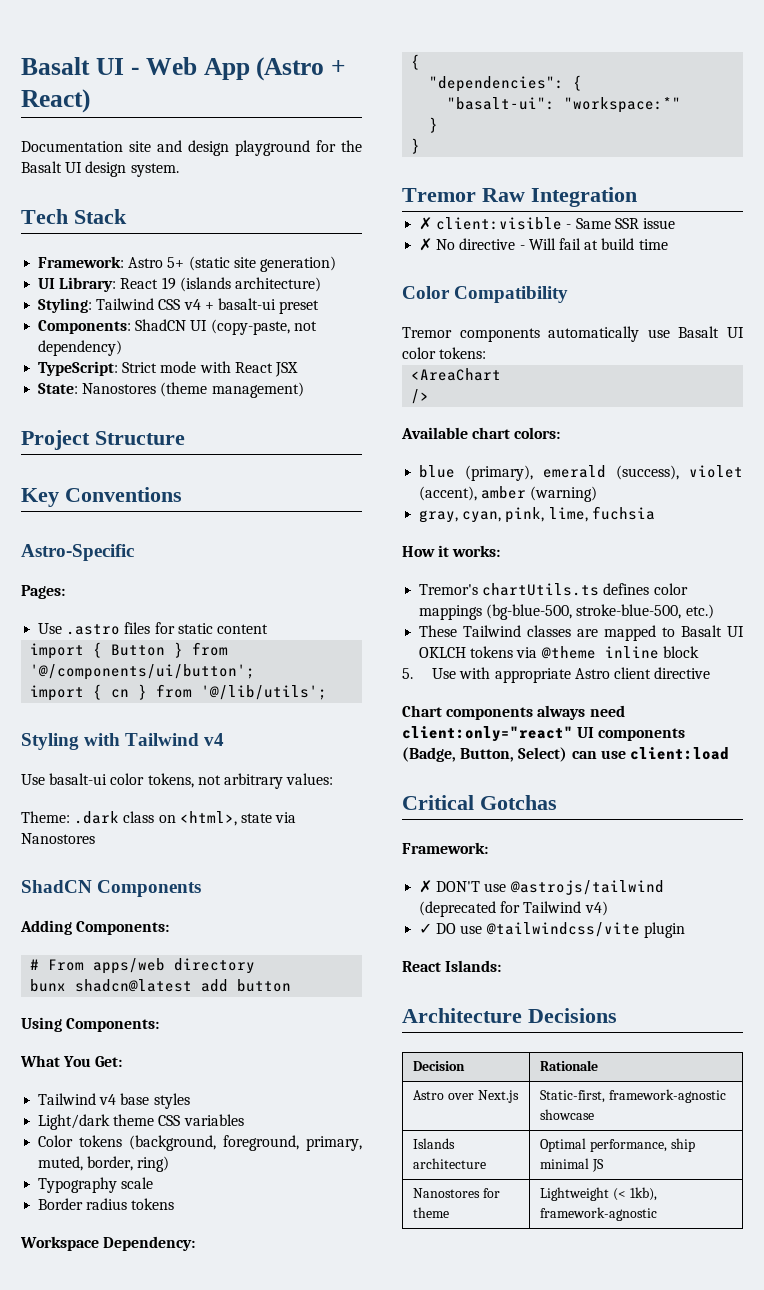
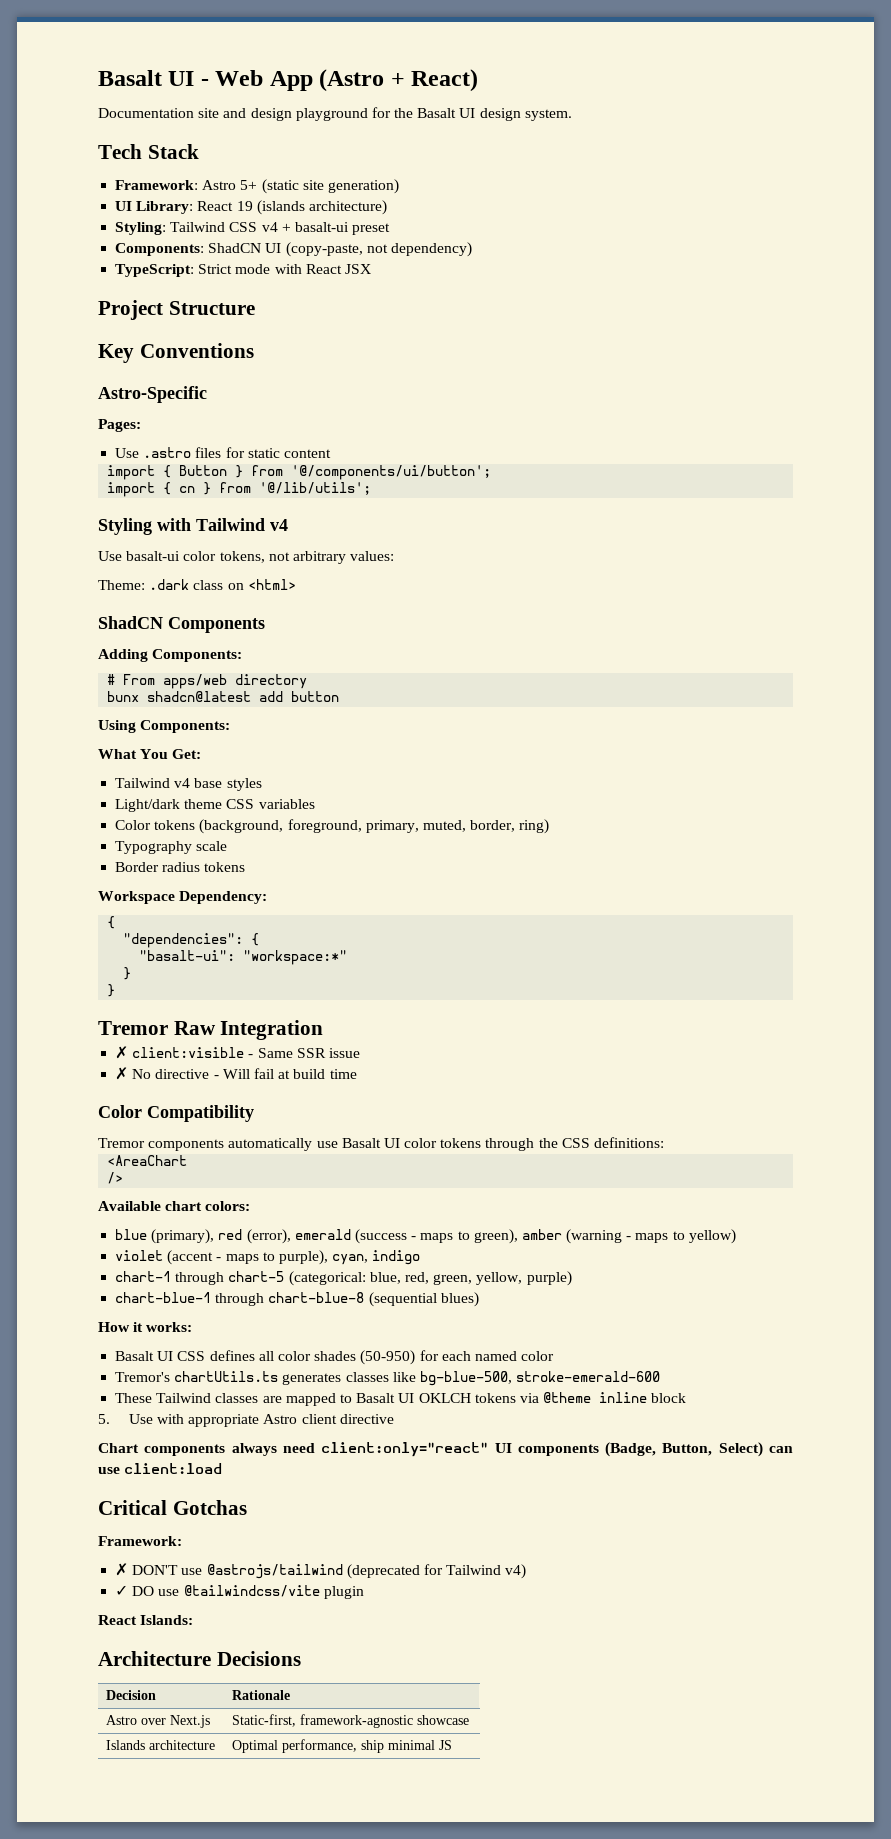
- State: Nanostores (theme management)
- Theme: .dark class on <html>, state via Nanostores
+ Theme: .dark class on <html>
- Tremor components automatically use Basalt UI color tokens:
+ Tremor components automatically use Basalt UI color tokens through the CSS definitions:
- blue (primary), emerald (success), violet (accent), amber (warning)
- gray, cyan, pink, lime, fuchsia
+ blue (primary), red (error), emerald (success - maps to green), amber (warning - maps to yellow)
+ violet (accent - maps to purple), cyan, indigo
+ chart-1 through chart-5 (categorical: blue, red, green, yellow, purple)
+ chart-blue-1 through chart-blue-8 (sequential blues)
  How it works:
- Tremor's chartUtils.ts defines color mappings (bg-blue-500, stroke-blue-500, etc.)
+ Basalt UI CSS defines all color shades (50-950) for each named color
+ Tremor's chartUtils.ts generates classes like bg-blue-500, stroke-emerald-600
- Nanostores for theme | Lightweight (< 1kb), framework-agnostic

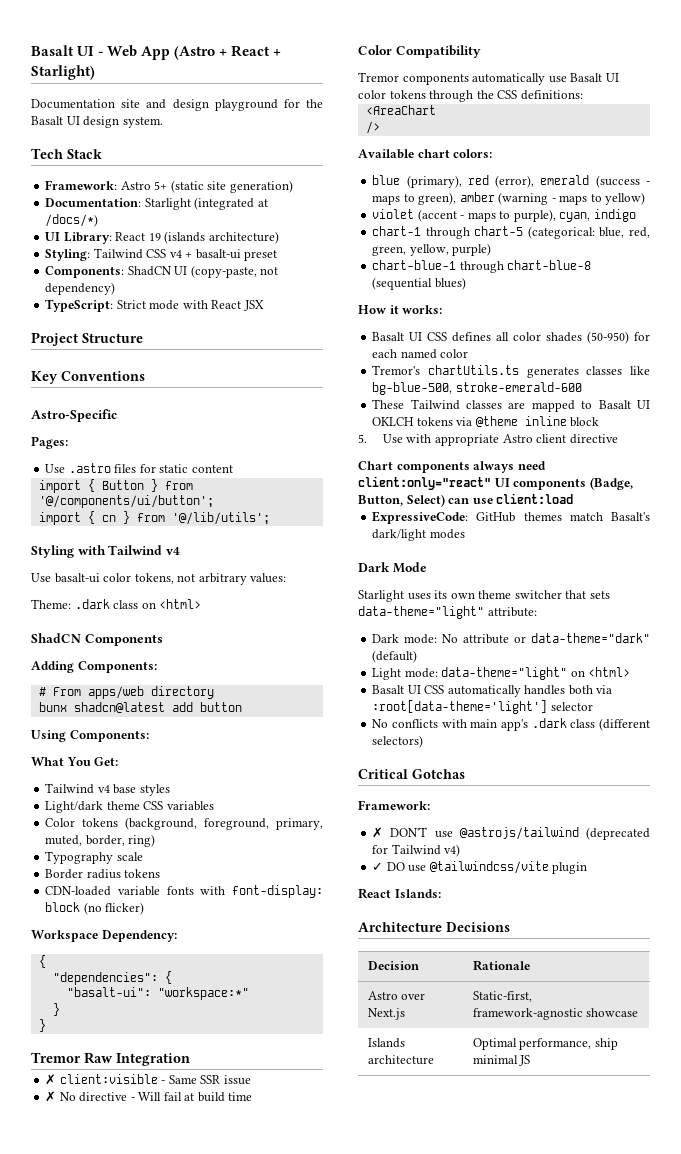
- Basalt UI - Web App (Astro + React)
+ Basalt UI - Web App (Astro + React + Starlight)
+ Documentation: Starlight (integrated at /docs/*)
+ CDN-loaded variable fonts with font-display: block (no flicker)
+ ExpressiveCode: GitHub themes match Basalt's dark/light modes
+ Dark Mode
+ Starlight uses its own theme switcher that sets data-theme="light" attribute:
+ Dark mode: No attribute or data-theme="dark" (default)
+ Light mode: data-theme="light" on <html>
+ Basalt UI CSS automatically handles both via :root[data-theme='light'] selector
+ No conflicts with main app's .dark class (different selectors)

